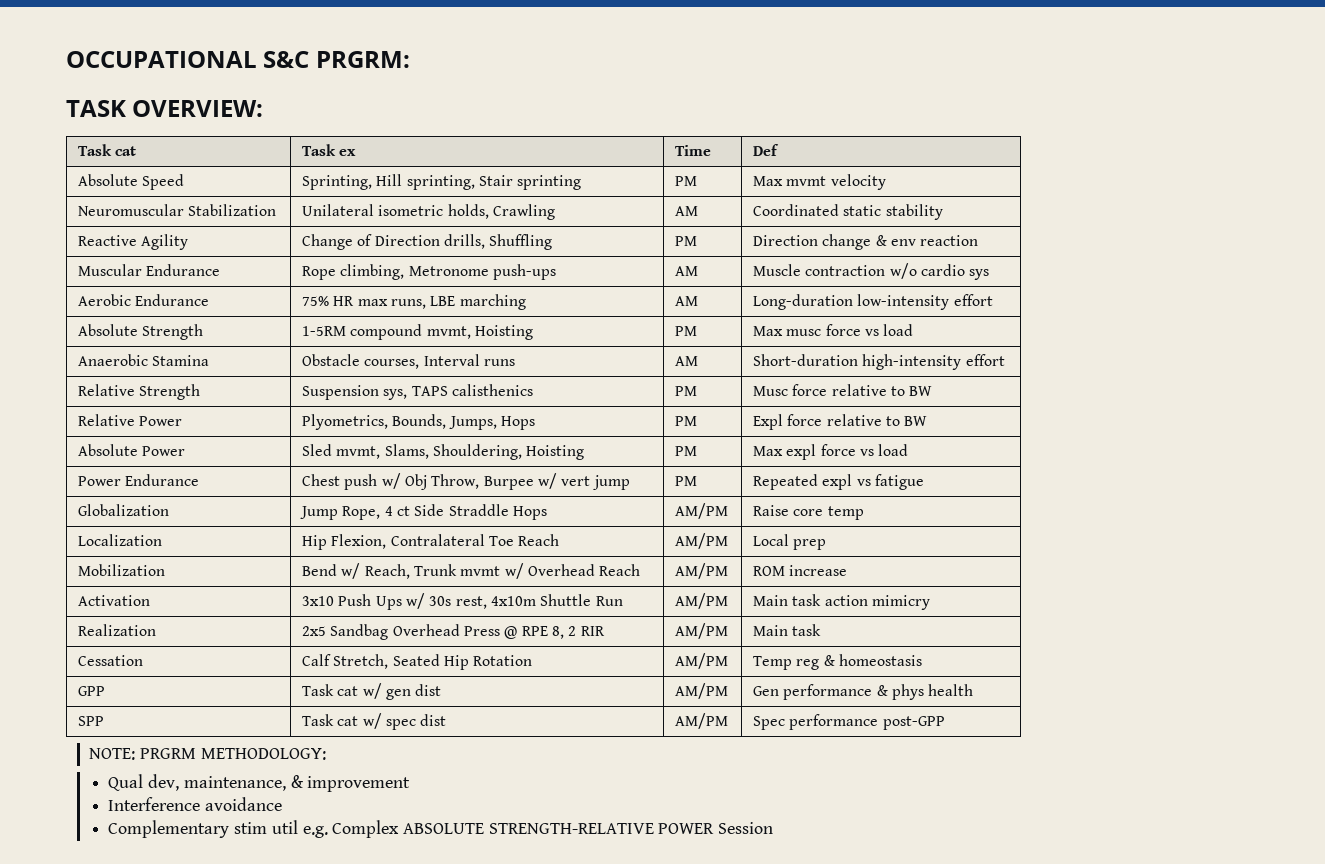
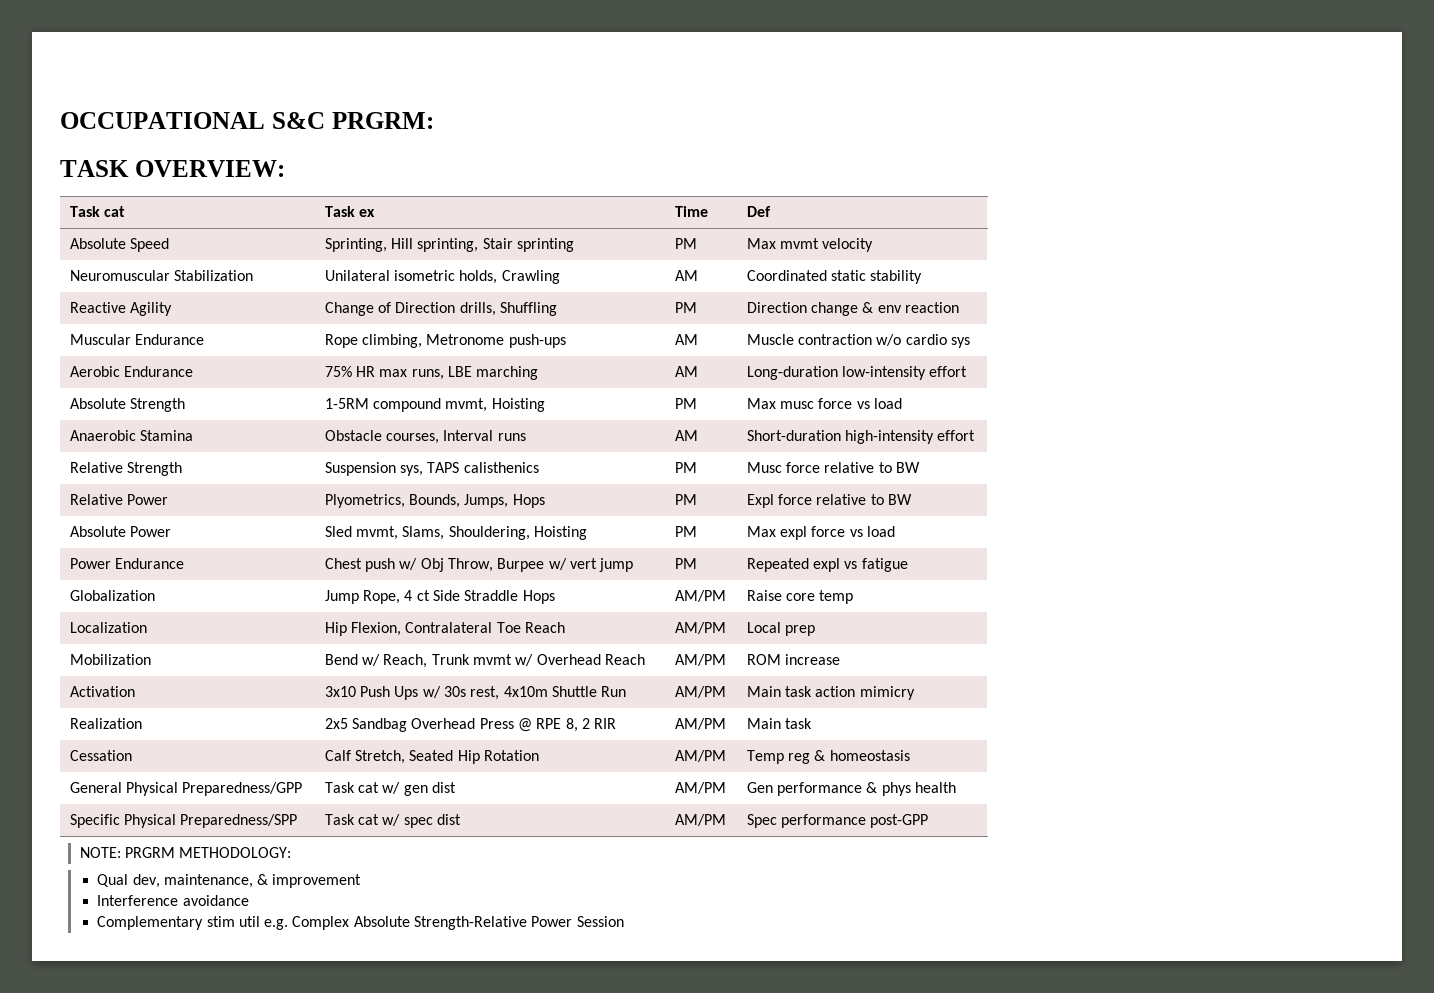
- GPP | Task cat w/ gen dist | AM/PM | Gen performance & phys health
+ General Physical Preparedness/GPP | Task cat w/ gen dist | AM/PM | Gen performance & phys health
- SPP | Task cat w/ spec dist | AM/PM | Spec performance post-GPP
+ Specific Physical Preparedness/SPP | Task cat w/ spec dist | AM/PM | Spec performance post-GPP
- Complementary stim util e.g. Complex ABSOLUTE STRENGTH-RELATIVE POWER Session
+ Complementary stim util e.g. Complex Absolute Strength-Relative Power Session

